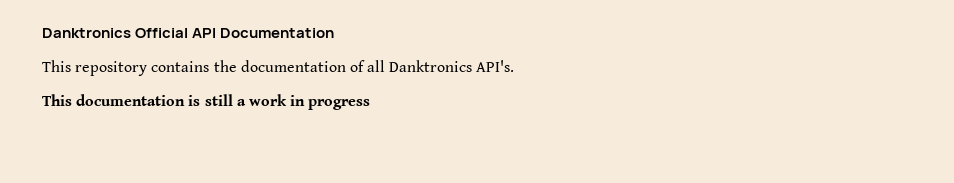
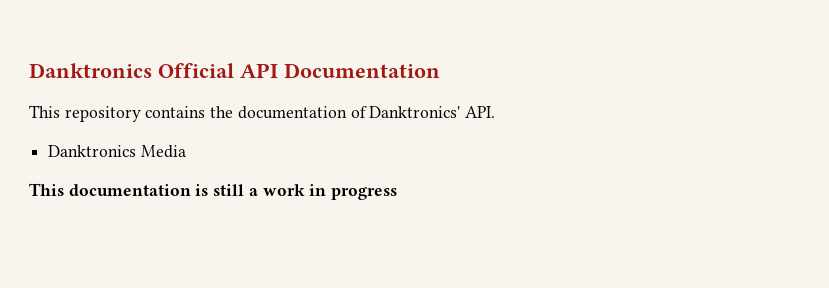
- This repository contains the documentation of all Danktronics API's.
+ This repository contains the documentation of Danktronics' API.
+ Danktronics Media

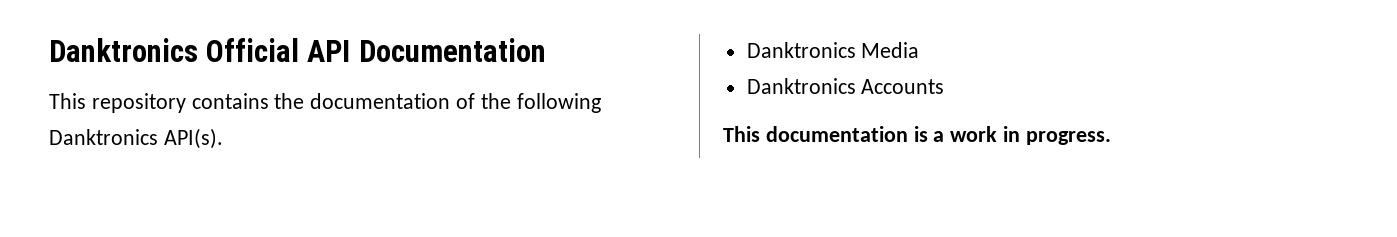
- This repository contains the documentation of Danktronics' API.
+ This repository contains the documentation of the following Danktronics API(s).
+ Danktronics Accounts
- This documentation is still a work in progress
+ This documentation is a work in progress.

